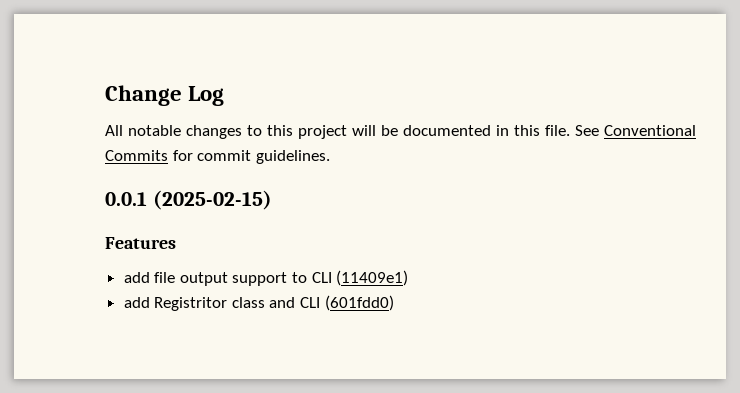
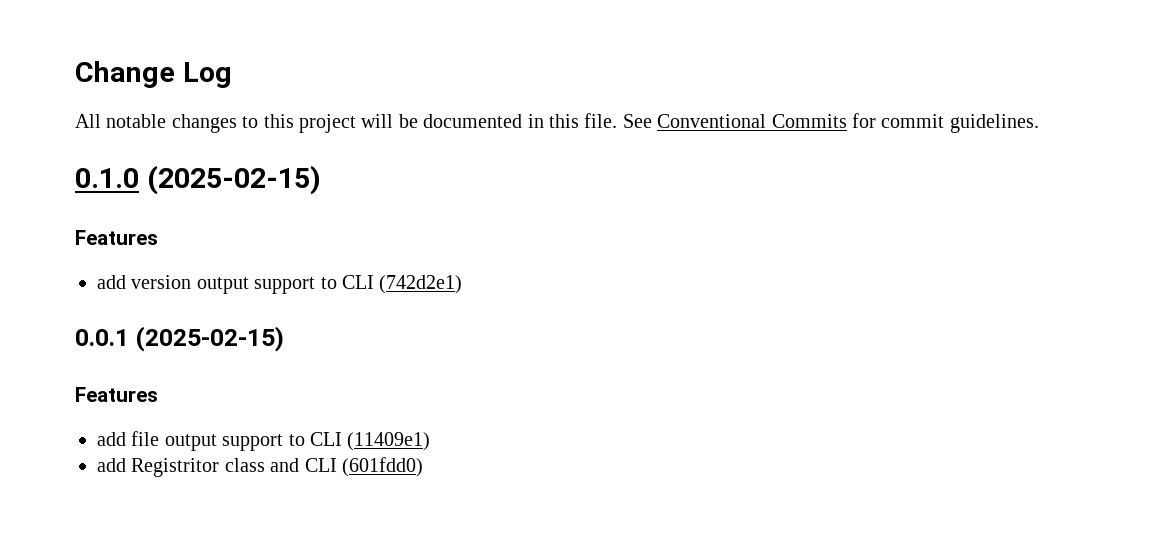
+ 0.1.0 (2025-02-15)
+ Features
+ add version output support to CLI (742d2e1)

